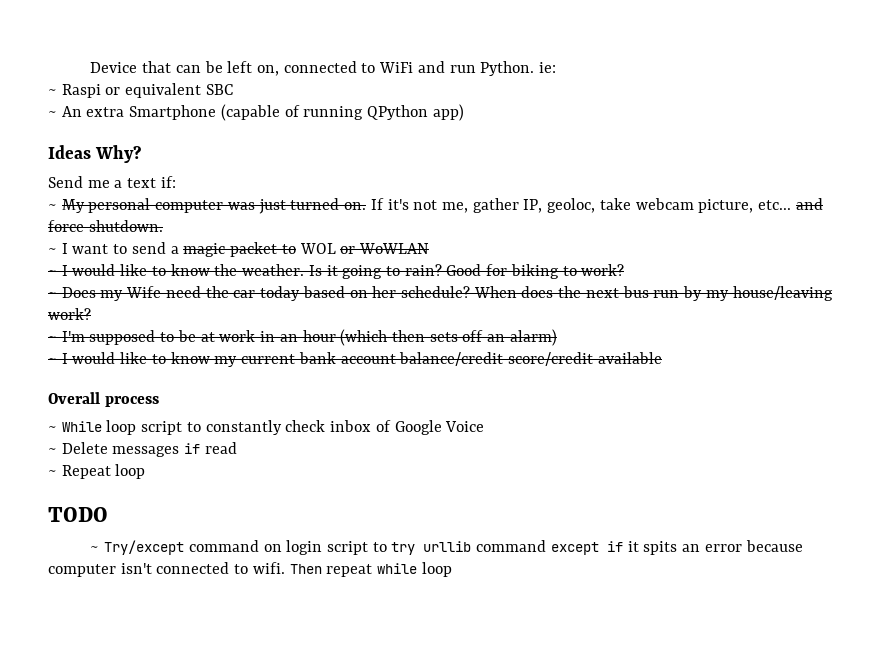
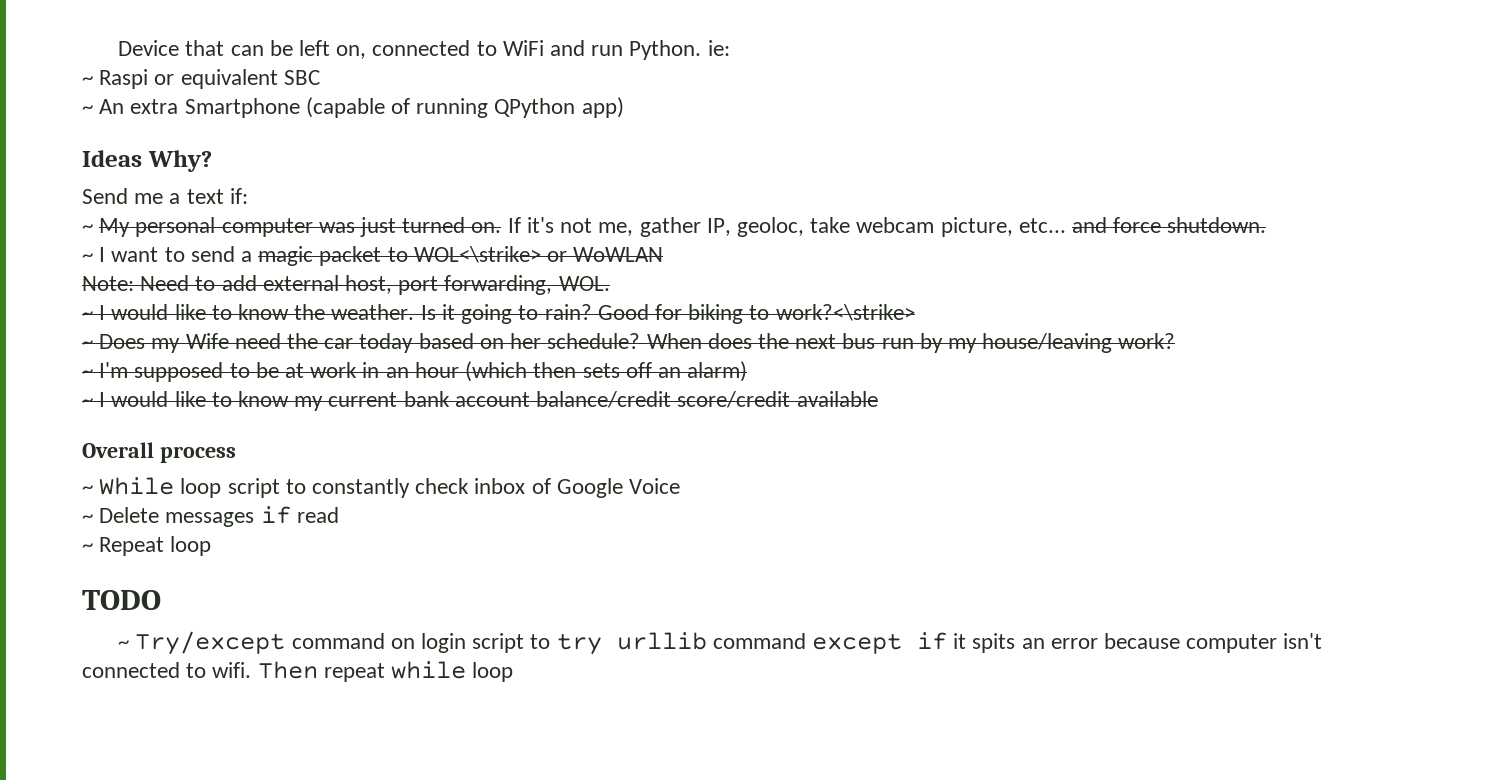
- ~ I want to send a magic packet to WOL or WoWLAN
+ ~ I want to send a magic packet to WOL<\strike> or WoWLAN
+ Note: Need to add external host, port forwarding, WOL.
- Good for biking to work?
+ Good for biking to work?<\strike>

